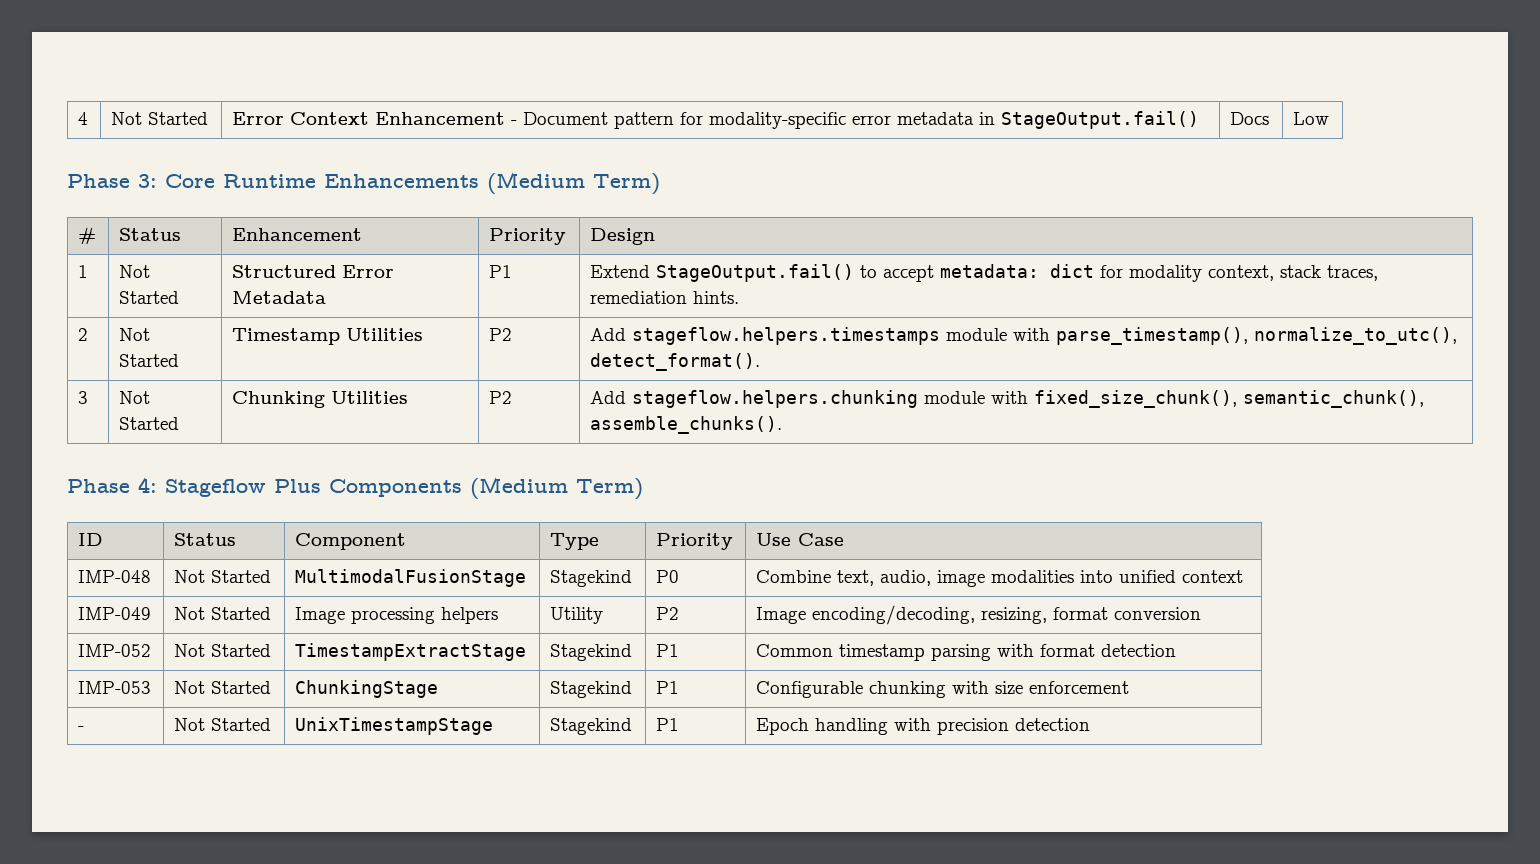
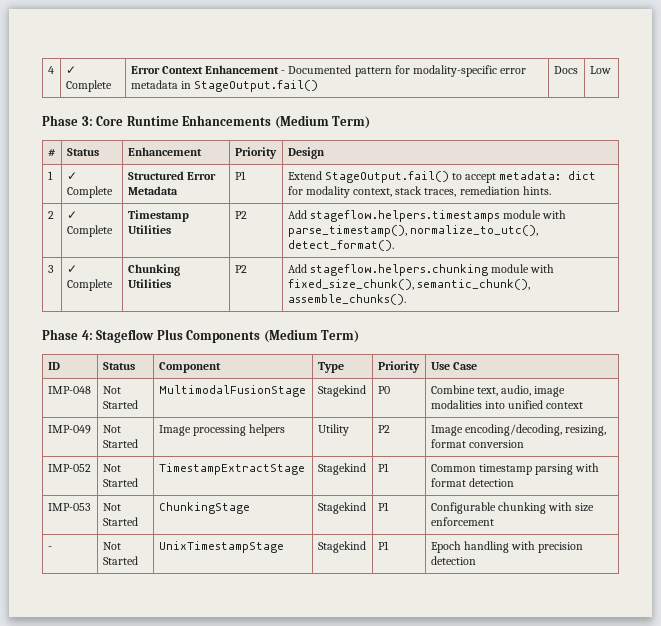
- 4 | Not Started | Error Context Enhancement - Document pattern for modality-specific error metadata in StageOutput.fail() | Docs | Low
+ 4 | ✓ Complete | Error Context Enhancement - Documented pattern for modality-specific error metadata in StageOutput.fail() | Docs | Low
- 1 | Not Started | Structured Error Metadata | P1 | Extend StageOutput.fail() to accept metadata: dict for modality context, stack traces, remediation hints.
+ 1 | ✓ Complete | Structured Error Metadata | P1 | Extend StageOutput.fail() to accept metadata: dict for modality context, stack traces, remediation hints.
- 2 | Not Started | Timestamp Utilities | P2 | Add stageflow.helpers.timestamps module with parse_timestamp(), normalize_to_utc(), detect_format().
+ 2 | ✓ Complete | Timestamp Utilities | P2 | Add stageflow.helpers.timestamps module with parse_timestamp(), normalize_to_utc(), detect_format().
- 3 | Not Started | Chunking Utilities | P2 | Add stageflow.helpers.chunking module with fixed_size_chunk(), semantic_chunk(), assemble_chunks().
+ 3 | ✓ Complete | Chunking Utilities | P2 | Add stageflow.helpers.chunking module with fixed_size_chunk(), semantic_chunk(), assemble_chunks().

